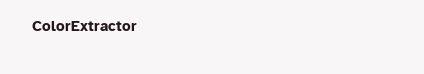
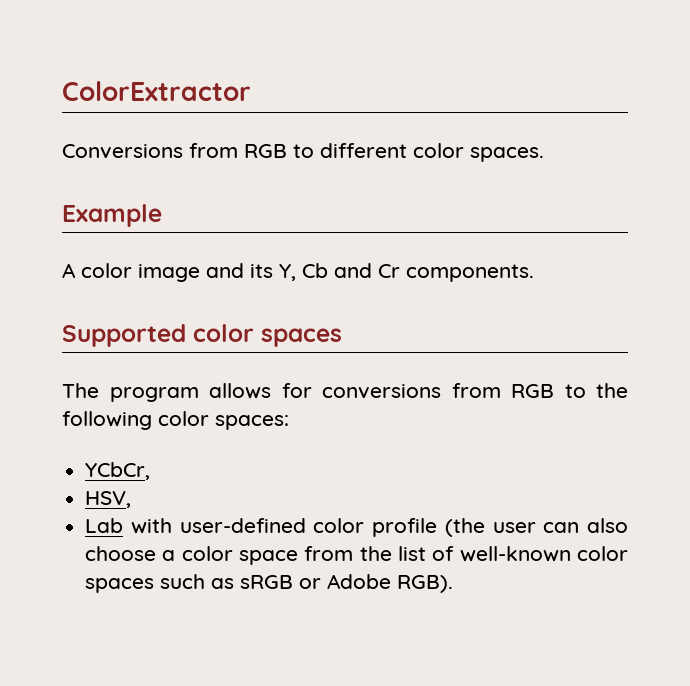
+ Conversions from RGB to different color spaces.
+ Example
+ A color image and its Y, Cb and Cr components.
+ Supported color spaces
+ The program allows for conversions from RGB to the following color spaces:
+ YCbCr,
+ HSV,
+ Lab with user-defined color profile (the user can also choose a color space from the list of well-known color spaces such as sRGB or Adobe RGB).

